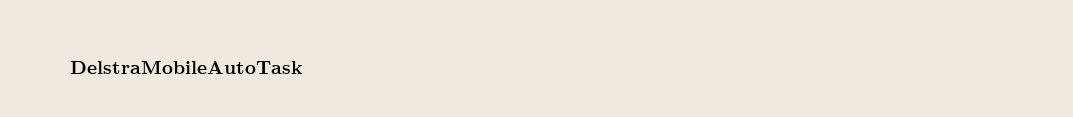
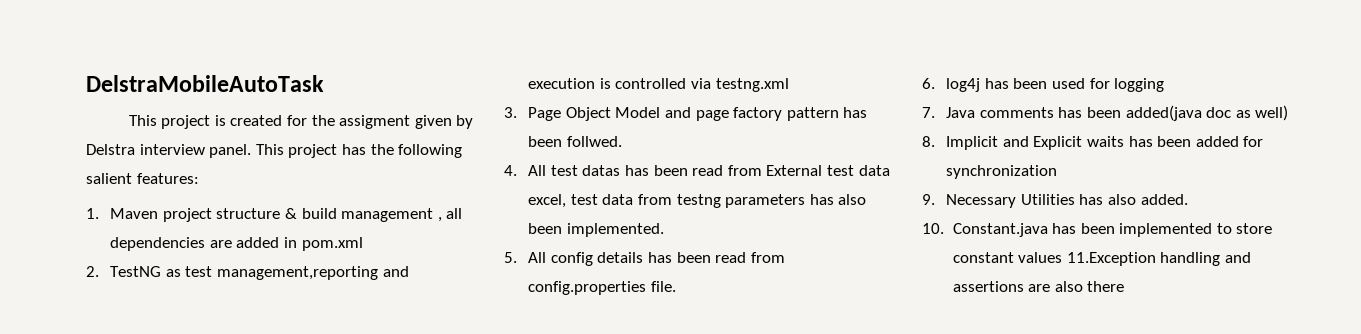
+ This project is created for the assigment given by Delstra interview panel. This project has the following salient features:
+ 1. Maven project structure & build management , all dependencies are added in pom.xml
+ 2. TestNG as test management,reporting and execution is controlled via testng.xml
+ 3. Page Object Model and page factory pattern has been follwed.
+ 4. All test datas has been read from External test data excel, test data from testng parameters has also been implemented.
+ 5. All config details has been read from config.properties file.
+ 6. log4j has been used for logging
+ 7. Java comments has been added(java doc as well)
+ 8. Implicit and Explicit waits has been added for synchronization
+ 9. Necessary Utilities has also added.
+ 10. Constant.java has been implemented to store constant values 11.Exception handling and assertions are also there

